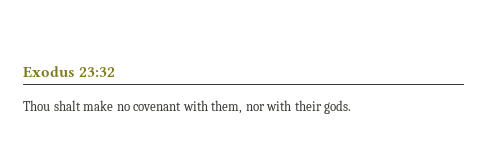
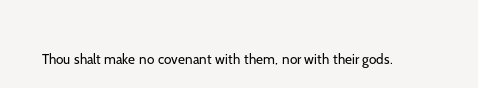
- Exodus 23:32

